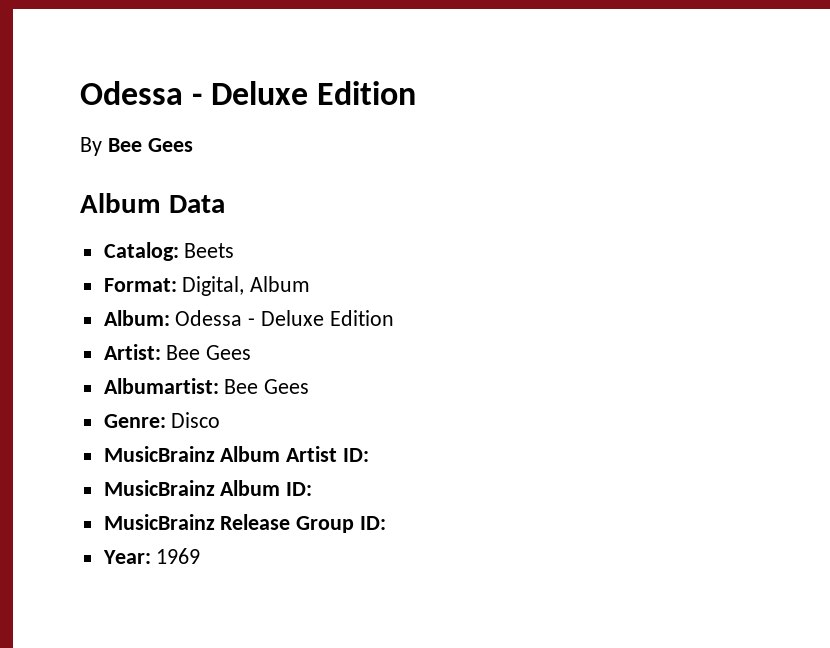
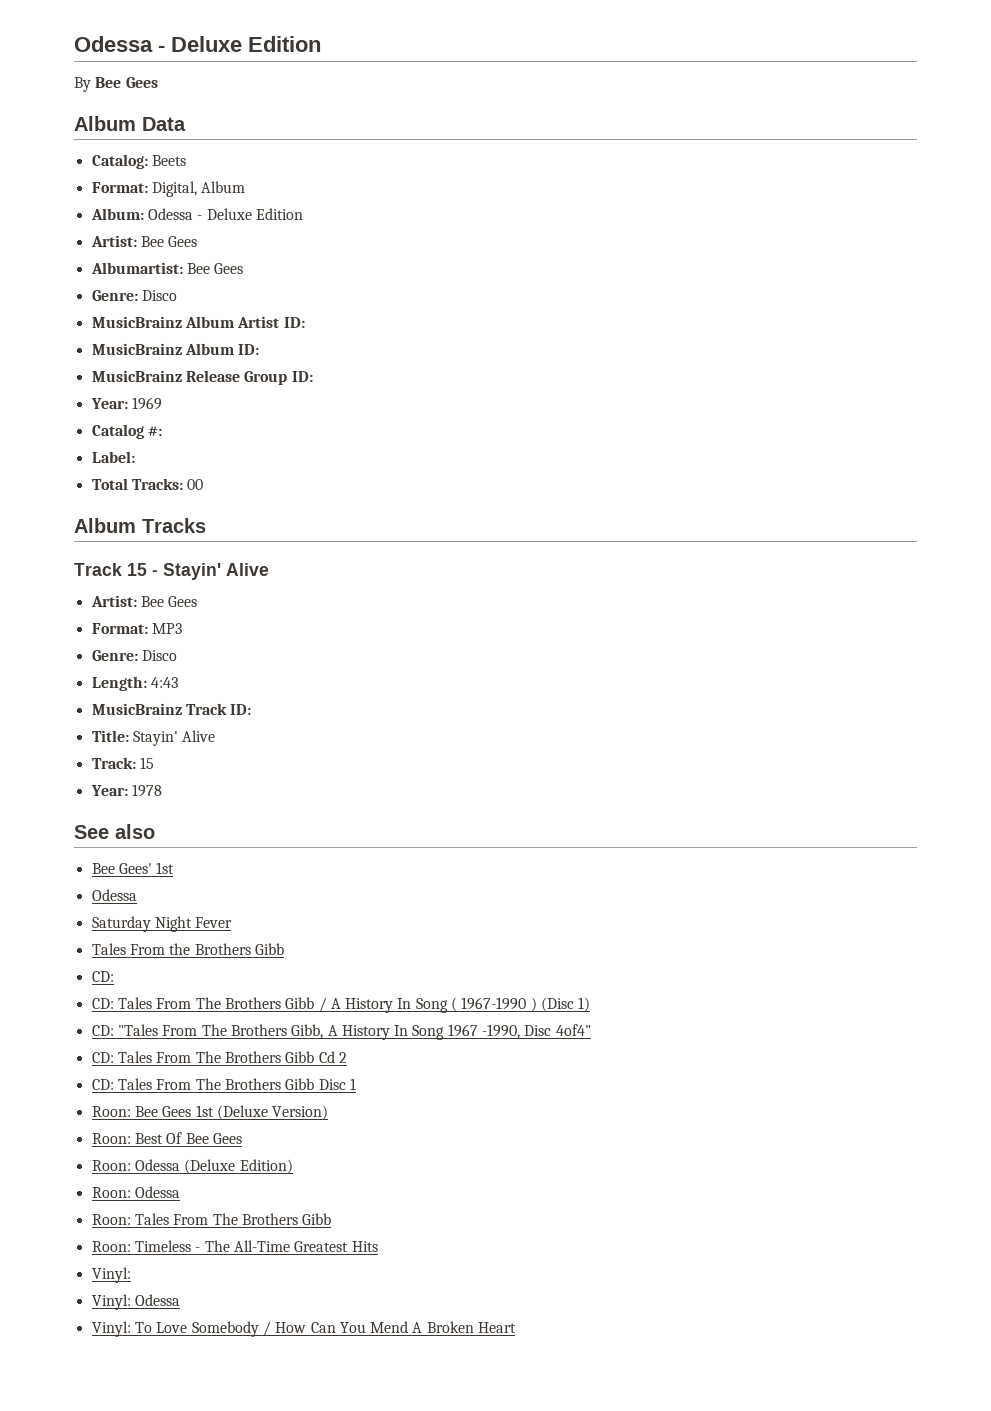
+ Catalog #:
+ Label:
+ Total Tracks: 00
+ Album Tracks
+ Track 15 - Stayin' Alive
+ Artist: Bee Gees
+ Format: MP3
+ Genre: Disco
+ Length: 4:43
+ MusicBrainz Track ID:
+ Title: Stayin' Alive
+ Track: 15
+ Year: 1978
+ See also
+ Bee Gees' 1st
+ Odessa
+ Saturday Night Fever
+ Tales From the Brothers Gibb
+ CD:
+ CD: Tales From The Brothers Gibb / A History In Song ( 1967-1990 ) (Disc 1)
+ CD: "Tales From The Brothers Gibb, A History In Song 1967 -1990, Disc 4of4"
+ CD: Tales From The Brothers Gibb Cd 2
+ CD: Tales From The Brothers Gibb Disc 1
+ Roon: Bee Gees 1st (Deluxe Version)
+ Roon: Best Of Bee Gees
+ Roon: Odessa (Deluxe Edition)
+ Roon: Odessa
+ Roon: Tales From The Brothers Gibb
+ Roon: Timeless - The All-Time Greatest Hits
+ Vinyl:
+ Vinyl: Odessa
+ Vinyl: To Love Somebody / How Can You Mend A Broken Heart

